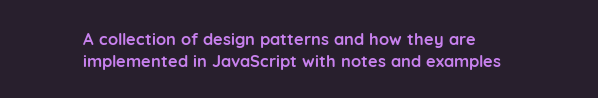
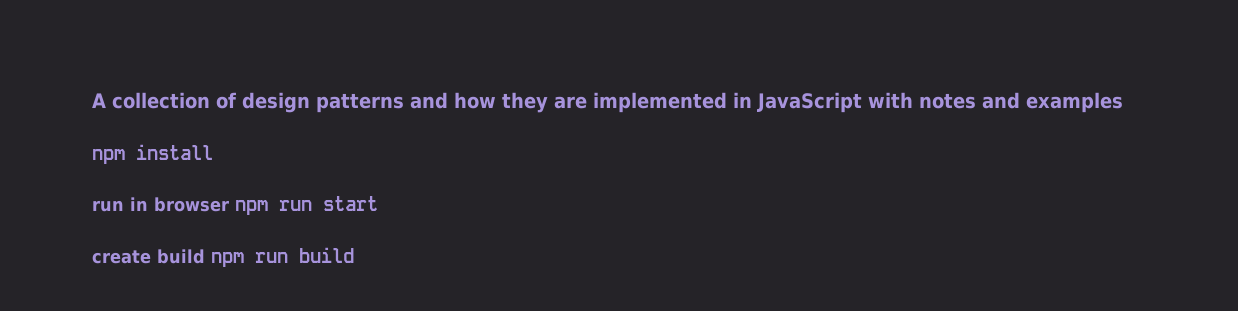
+ npm install
+ run in browser npm run start
+ create build npm run build

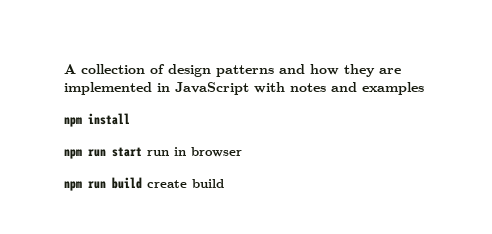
- run in browser npm run start
- create build npm run build
+ npm run start run in browser
+ npm run build create build

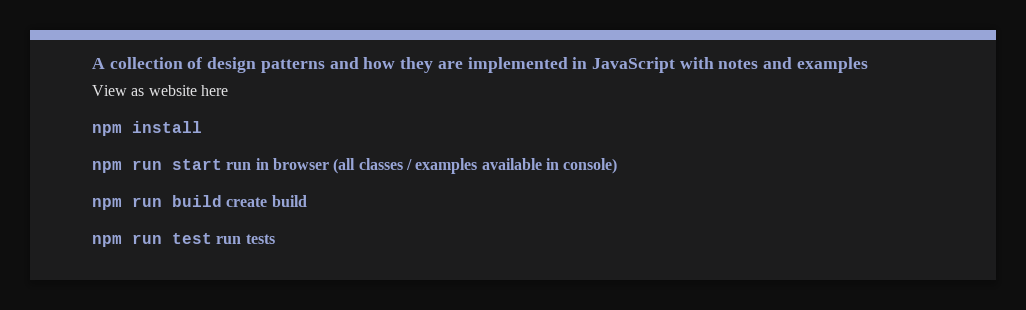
+ View as website here
- npm run start run in browser
+ npm run start run in browser (all classes / examples available in console)
+ npm run test run tests

